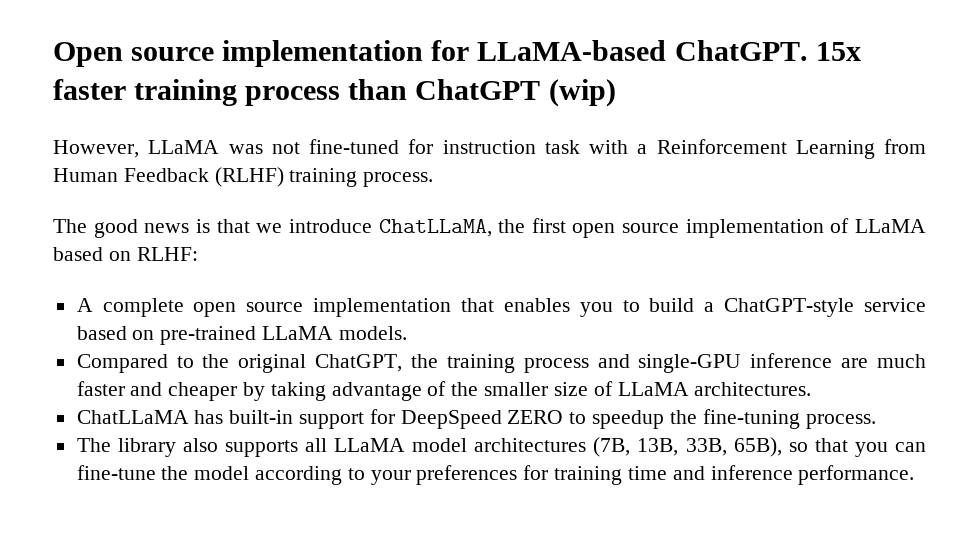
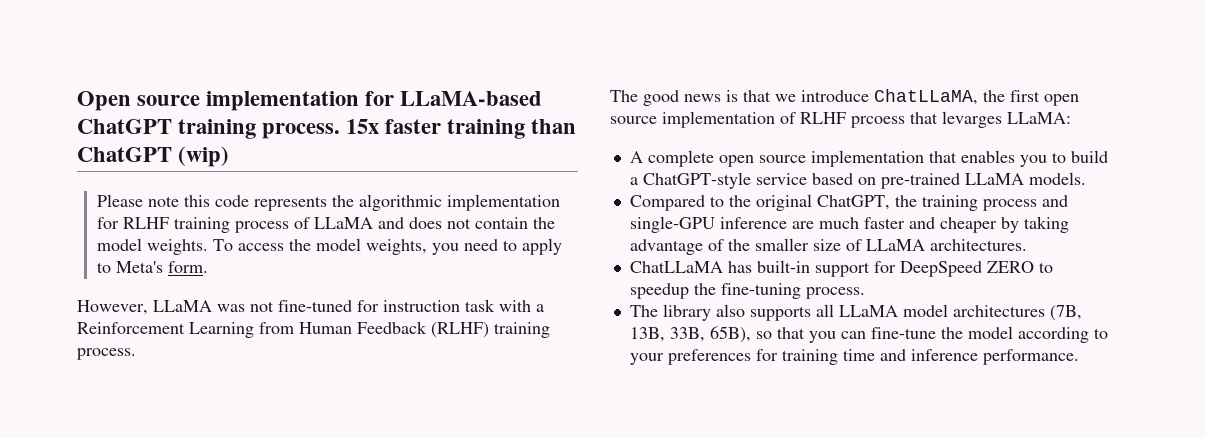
- Open source implementation for LLaMA-based ChatGPT.
+ Open source implementation for LLaMA-based ChatGPT training process.
- 15x faster training process than ChatGPT (wip)
+ 15x faster training than ChatGPT (wip)
+ Please note this code represents the algorithmic implementation for RLHF training process of LLaMA and does not contain the model weights. To access the model weights, you need to apply to Meta's form.
- The good news is that we introduce ChatLLaMA, the first open source implementation of LLaMA based on RLHF:
+ The good news is that we introduce ChatLLaMA, the first open source implementation of RLHF prcoess that levarges LLaMA:

